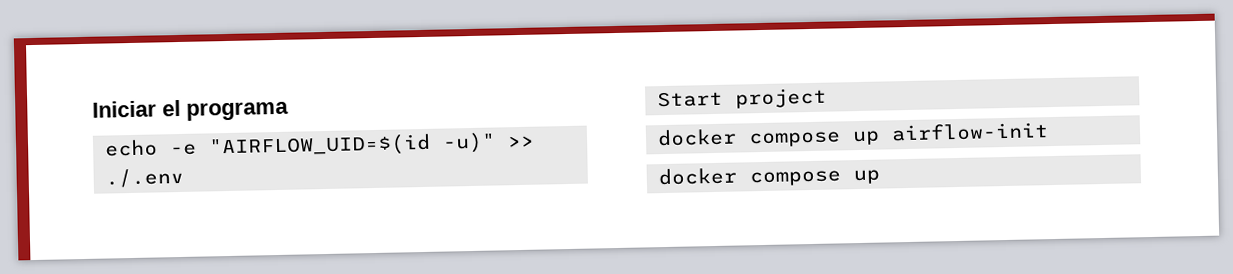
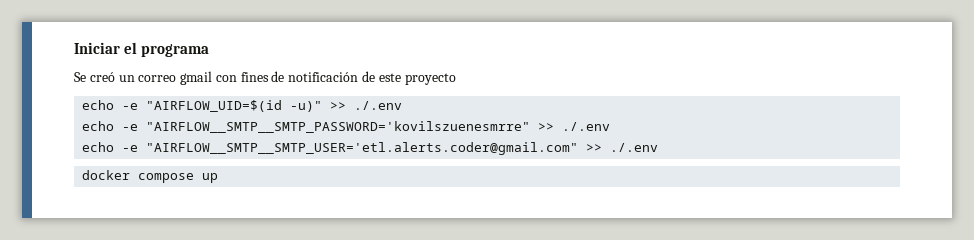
+ Se creó un correo gmail con fines de notificación de este proyecto
- Start project
- docker compose up airflow-init
+ echo -e "AIRFLOW__SMTP__SMTP_PASSWORD='kovilszuenesmrre" >> ./.env
+ echo -e "AIRFLOW__SMTP__SMTP_USER='etl.alerts.coder@gmail.com" >> ./.env

